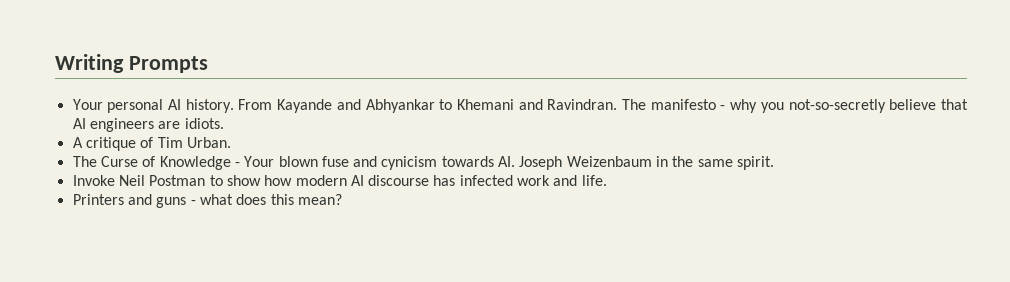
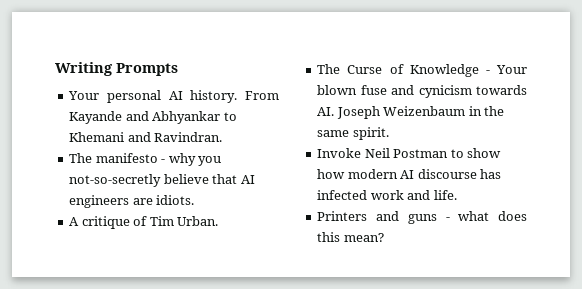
- From Kayande and Abhyankar to Khemani and Ravindran. The manifesto - why you not-so-secretly believe that AI engineers are idiots.
+ From Kayande and Abhyankar to Khemani and Ravindran.
+ The manifesto - why you not-so-secretly believe that AI engineers are idiots.

